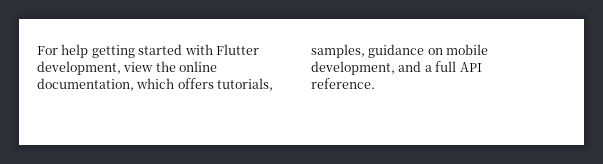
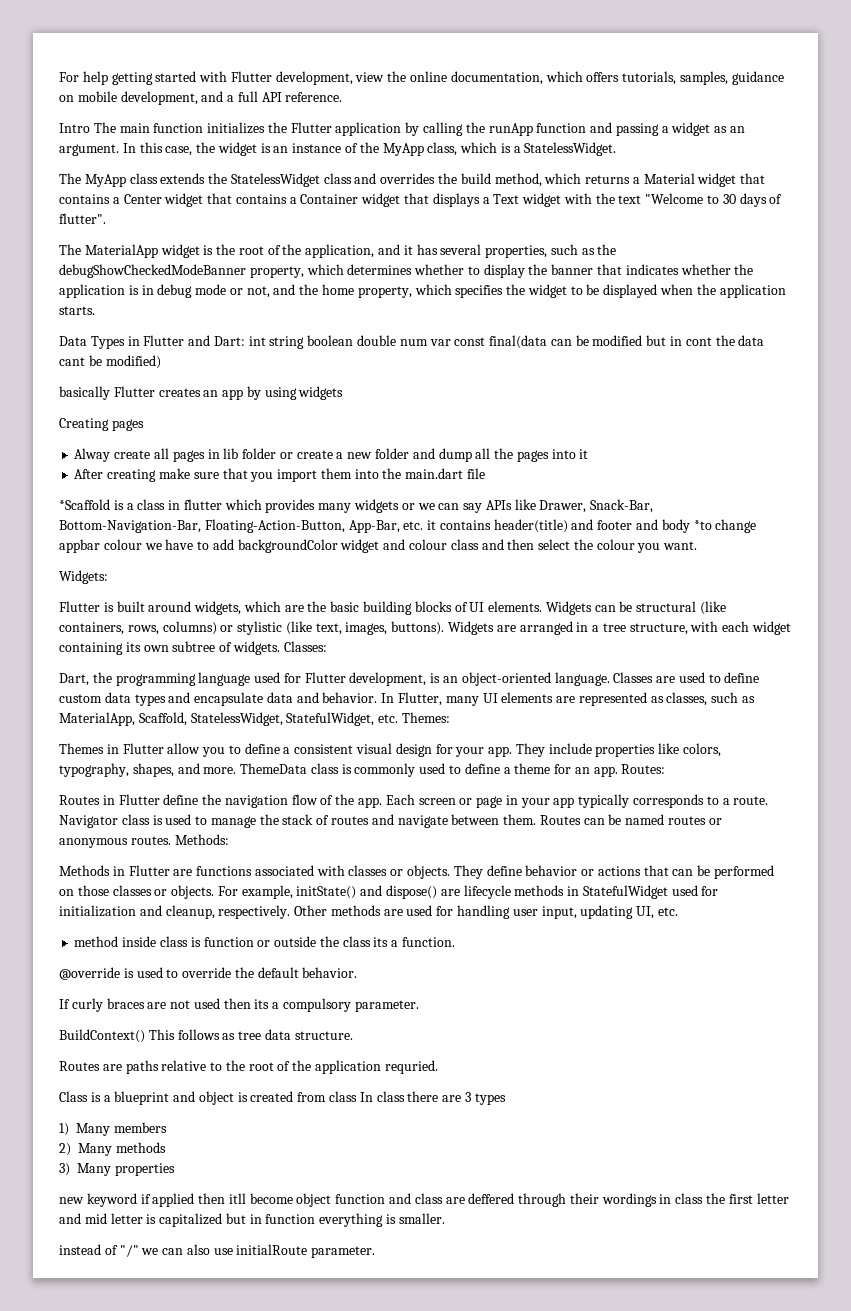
+ Intro The main function initializes the Flutter application by calling the runApp function and passing a widget as an argument. In this case, the widget is an instance of the MyApp class, which is a StatelessWidget.
+ The MyApp class extends the StatelessWidget class and overrides the build method, which returns a Material widget that contains a Center widget that contains a Container widget that displays a Text widget with the text "Welcome to 30 days of flutter".
+ The MaterialApp widget is the root of the application, and it has several properties, such as the debugShowCheckedModeBanner property, which determines whether to display the banner that indicates whether the application is in debug mode or not, and the home property, which specifies the widget to be displayed when the application starts.
+ Data Types in Flutter and Dart: int string boolean double num var const final(data can be modified but in cont the data cant be modified)
+ basically Flutter creates an app by using widgets
+ Creating pages
+ Alway create all pages in lib folder or create a new folder and dump all the pages into it
+ After creating make sure that you import them into the main.dart file
+ *Scaffold is a class in flutter which provides many widgets or we can say APIs like Drawer, Snack-Bar, Bottom-Navigation-Bar, Floating-Action-Button, App-Bar, etc. it contains header(title) and footer and body *to change appbar colour we have to add backgroundColor widget and colour class and then select the colour you want.
+ Widgets:
+ Flutter is built around widgets, which are the basic building blocks of UI elements. Widgets can be structural (like containers, rows, columns) or stylistic (like text, images, buttons). Widgets are arranged in a tree structure, with each widget containing its own subtree of widgets. Classes:
+ Dart, the programming language used for Flutter development, is an object-oriented language. Classes are used to define custom data types and encapsulate data and behavior. In Flutter, many UI elements are represented as classes, such as MaterialApp, Scaffold, StatelessWidget, StatefulWidget, etc. Themes:
+ Themes in Flutter allow you to define a consistent visual design for your app. They include properties like colors, typography, shapes, and more. ThemeData class is commonly used to define a theme for an app. Routes:
+ Routes in Flutter define the navigation flow of the app. Each screen or page in your app typically corresponds to a route. Navigator class is used to manage the stack of routes and navigate between them. Routes can be named routes or anonymous routes. Methods:
+ Methods in Flutter are functions associated with classes or objects. They define behavior or actions that can be performed on those classes or objects. For example, initState() and dispose() are lifecycle methods in StatefulWidget used for initialization and cleanup, respectively. Other methods are used for handling user input, updating UI, etc.
+ method inside class is function or outside the class its a function.
+ @override is used to override the default behavior.
+ If curly braces are not used then its a compulsory parameter.
+ BuildContext() This follows as tree data structure.
+ Routes are paths relative to the root of the application requried.
+ Class is a blueprint and object is created from class In class there are 3 types
+ 1) Many members
+ 2) Many methods
+ 3) Many properties
+ new keyword if applied then itll become object function and class are deffered through their wordings in class the first letter and mid letter is capitalized but in function everything is smaller.
+ instead of "/" we can also use initialRoute parameter.

